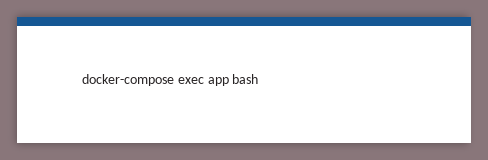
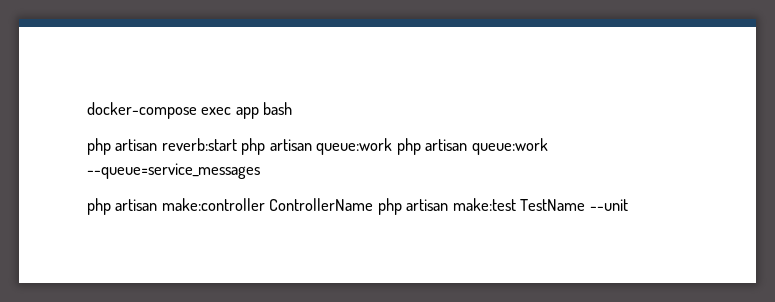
+ php artisan reverb:start php artisan queue:work php artisan queue:work --queue=service_messages
+ php artisan make:controller ControllerName php artisan make:test TestName --unit

